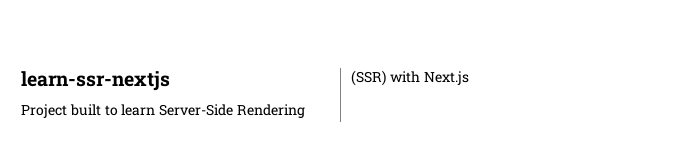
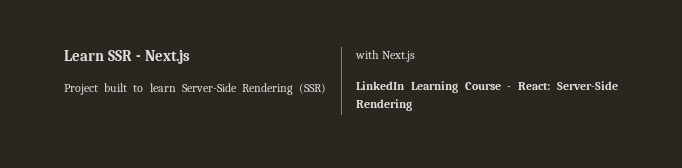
- learn-ssr-nextjs
+ Learn SSR - Next.js
+ LinkedIn Learning Course - React: Server-Side Rendering

